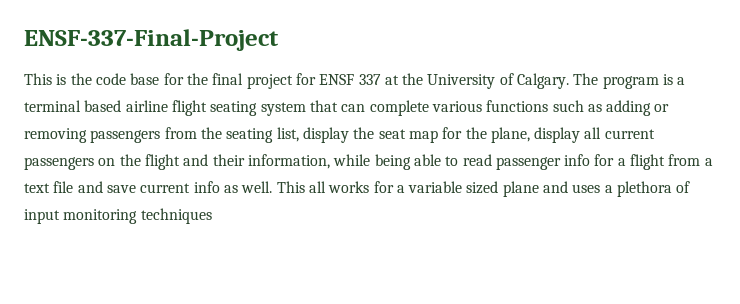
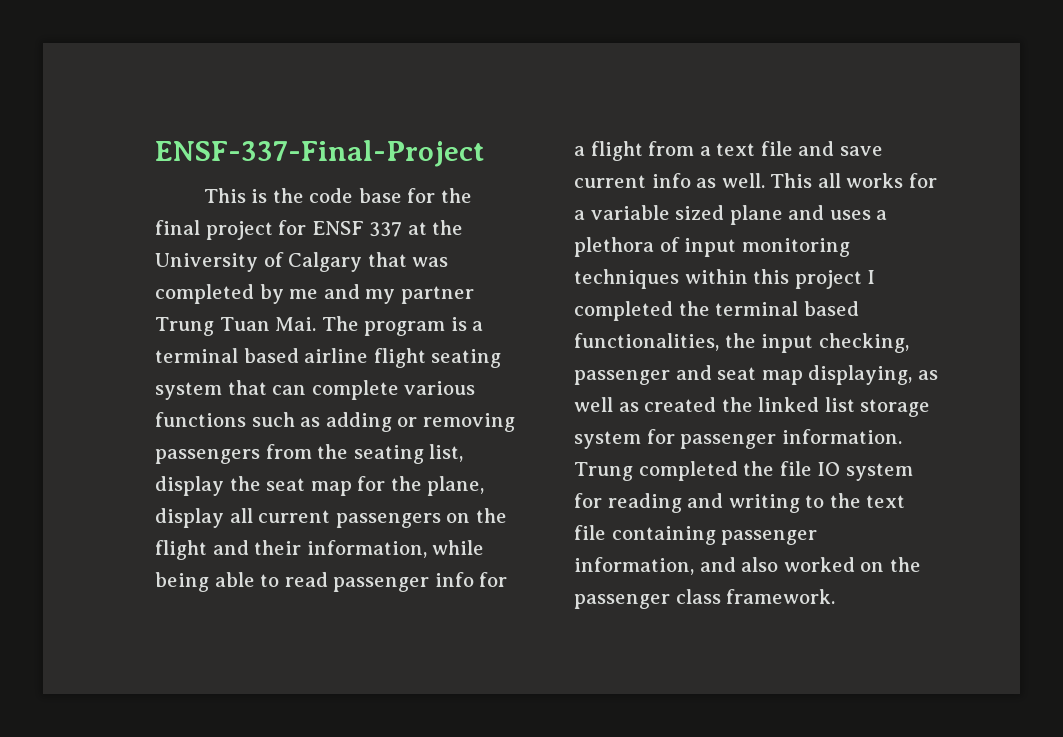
- This is the code base for the final project for ENSF 337 at the University of Calgary. The program is a terminal based airline flight seating system that can complete various functions such as adding or removing passengers from the seating list, display the seat map for the plane, display all current passengers on the flight and their information, while being able to read passenger info for a flight from a text file and save current info as well.
+ This is the code base for the final project for ENSF 337 at the University of Calgary that was completed by me and my partner Trung Tuan Mai. The program is a terminal based airline flight seating system that can complete various functions such as adding or removing passengers from the seating list, display the seat map for the plane, display all current passengers on the flight and their information, while being able to read passenger info for a flight from a text file and save current info as well.
- This all works for a variable sized plane and uses a plethora of input monitoring techniques
+ This all works for a variable sized plane and uses a plethora of input monitoring techniques within this project I completed the terminal based functionalities, the input checking, passenger and seat map displaying, as well as created the linked list storage system for passenger information. Trung completed the file IO system for reading and writing to the text file containing passenger information, and also worked on the passenger class framework.

